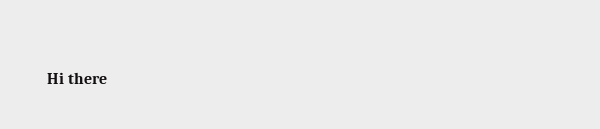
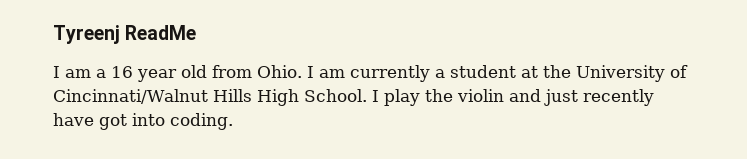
- Hi there
+ Tyreenj ReadMe
+ I am a 16 year old from Ohio. I am currently a student at the University of Cincinnati/Walnut Hills High School. I play the violin and just recently have got into coding.

